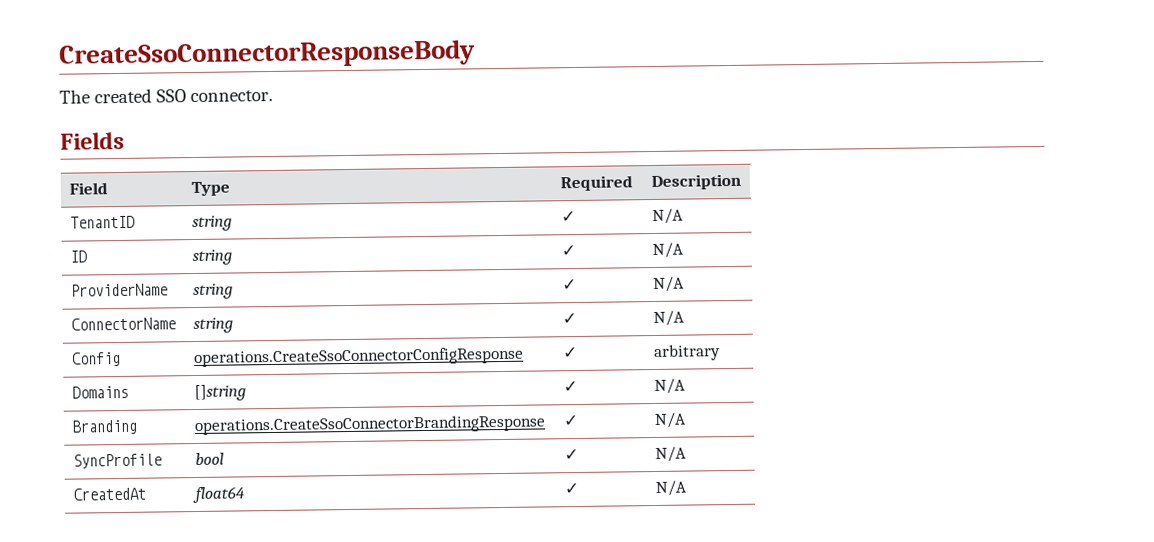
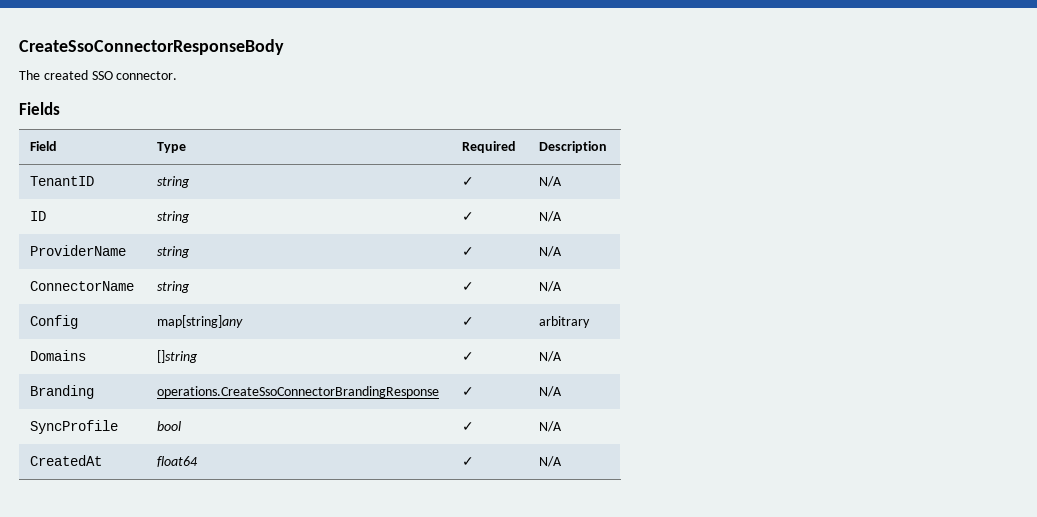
- Config | operations.CreateSsoConnectorConfigResponse | ✓ | arbitrary
+ Config | map[string]any | ✓ | arbitrary

